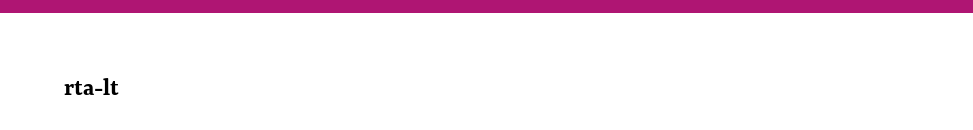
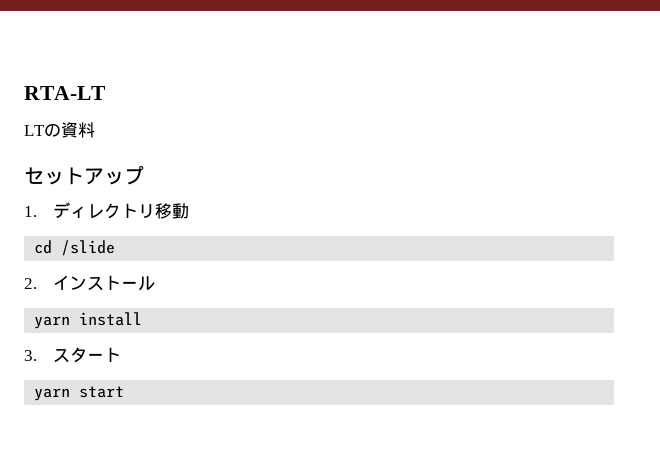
- rta-lt
+ RTA-LT
+ LTの資料
+ セットアップ
+ 1.ディレクトリ移動
+ cd /slide
+ 2.インストール
+ yarn install
+ 3.スタート
+ yarn start

